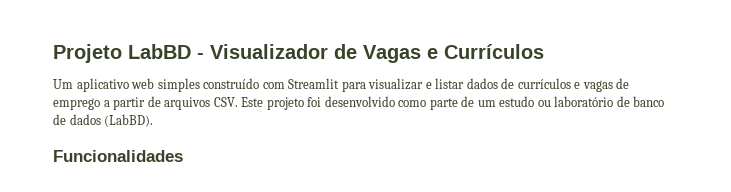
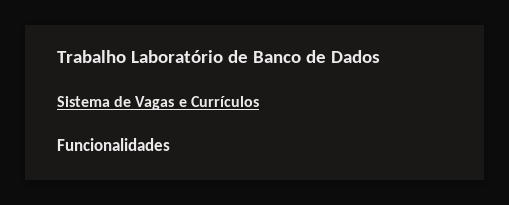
- Projeto LabBD - Visualizador de Vagas e Currículos
- Um aplicativo web simples construído com Streamlit para visualizar e listar dados de currículos e vagas de emprego a partir de arquivos CSV. Este projeto foi desenvolvido como parte de um estudo ou laboratório de banco de dados (LabBD).
+ Trabalho Laboratório de Banco de Dados
+ Sistema de Vagas e Currículos

